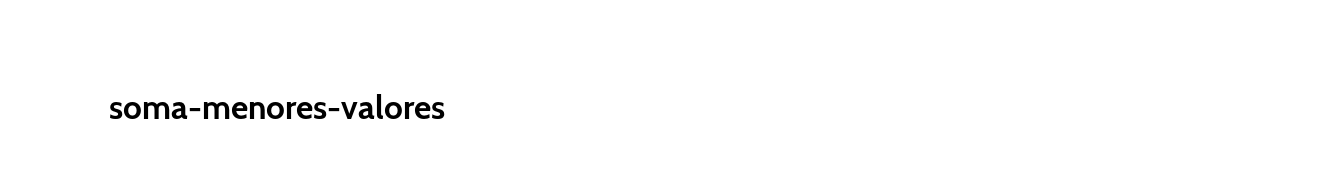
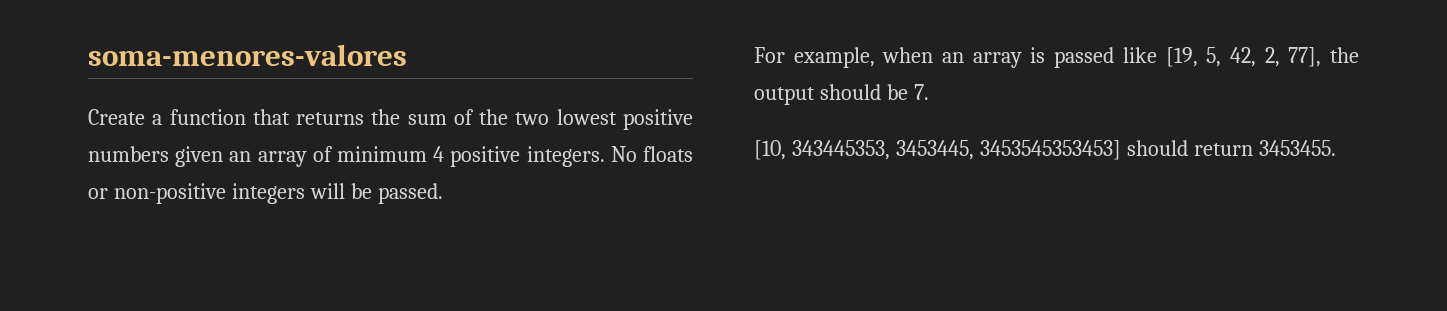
+ Create a function that returns the sum of the two lowest positive numbers given an array of minimum 4 positive integers. No floats or non-positive integers will be passed.
+ For example, when an array is passed like [19, 5, 42, 2, 77], the output should be 7.
+ [10, 343445353, 3453445, 3453545353453] should return 3453455.

